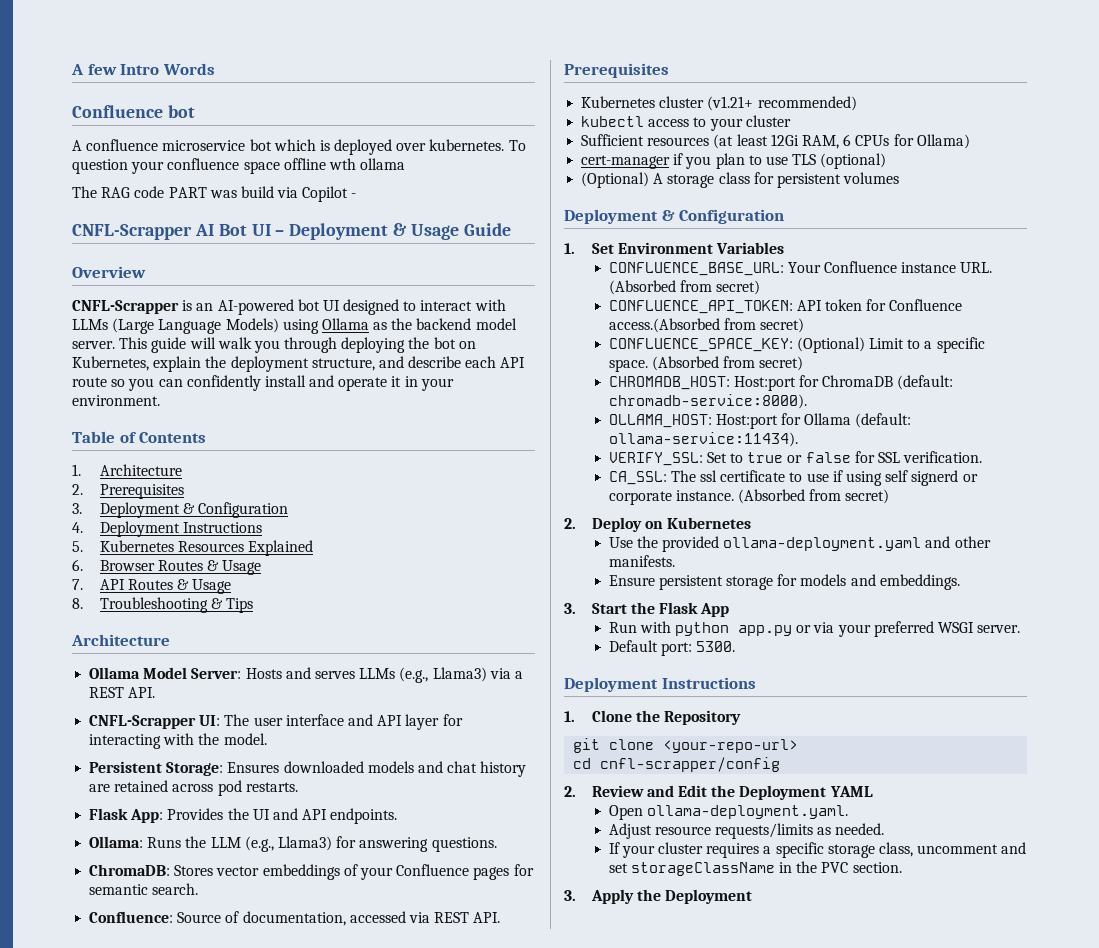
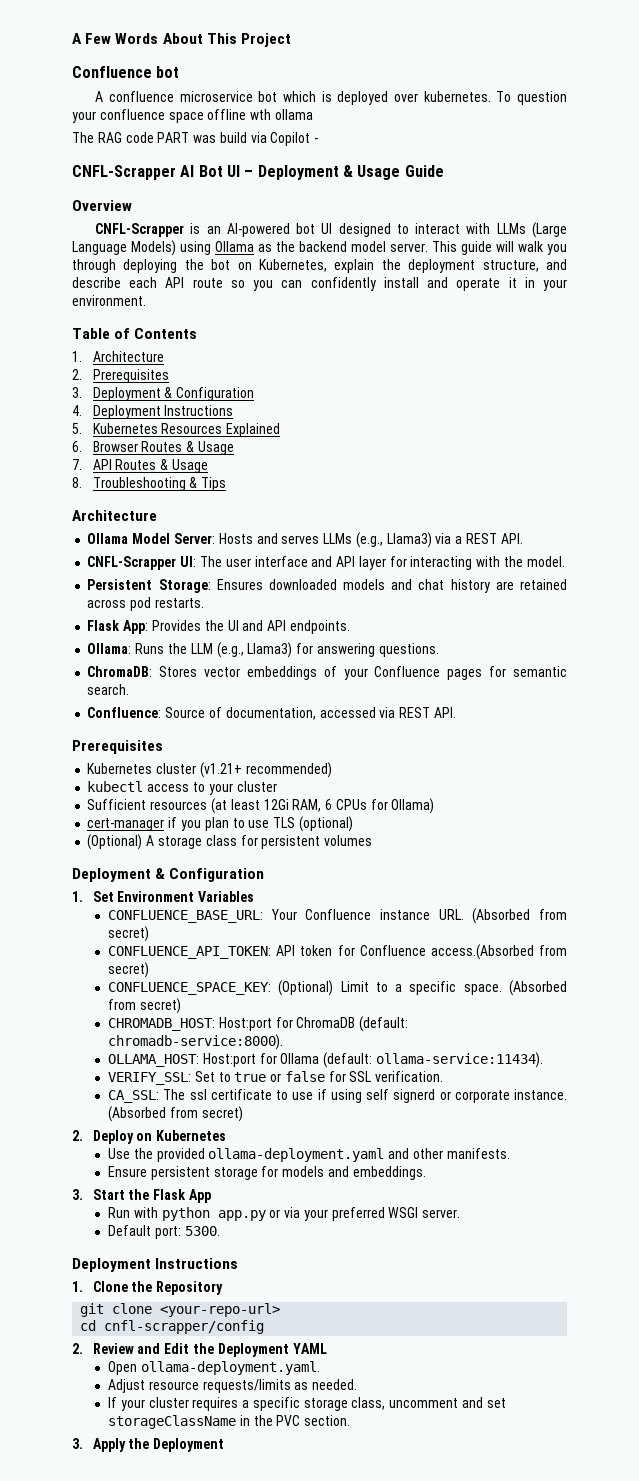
- A few Intro Words
+ A Few Words About This Project

